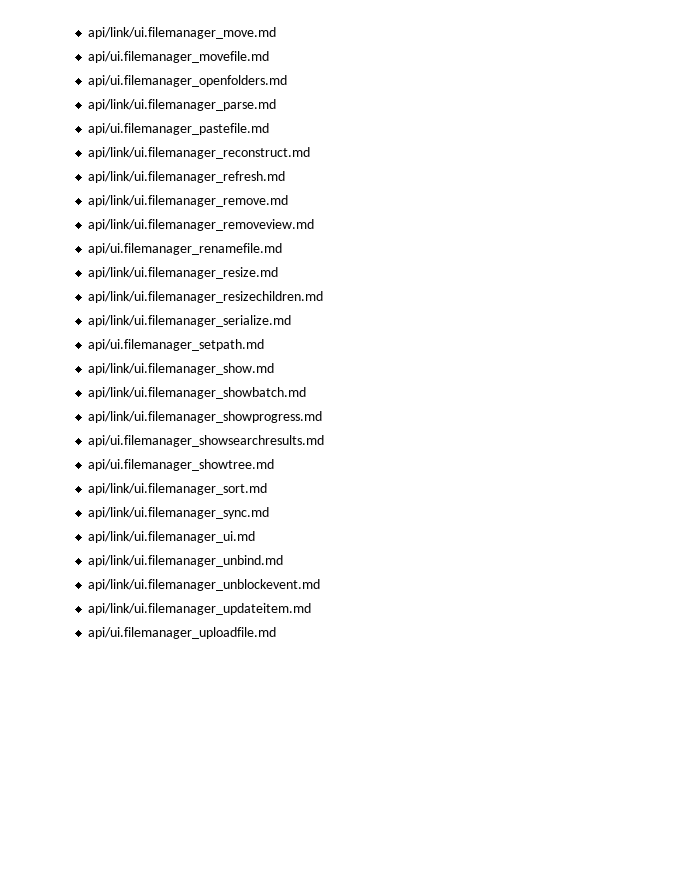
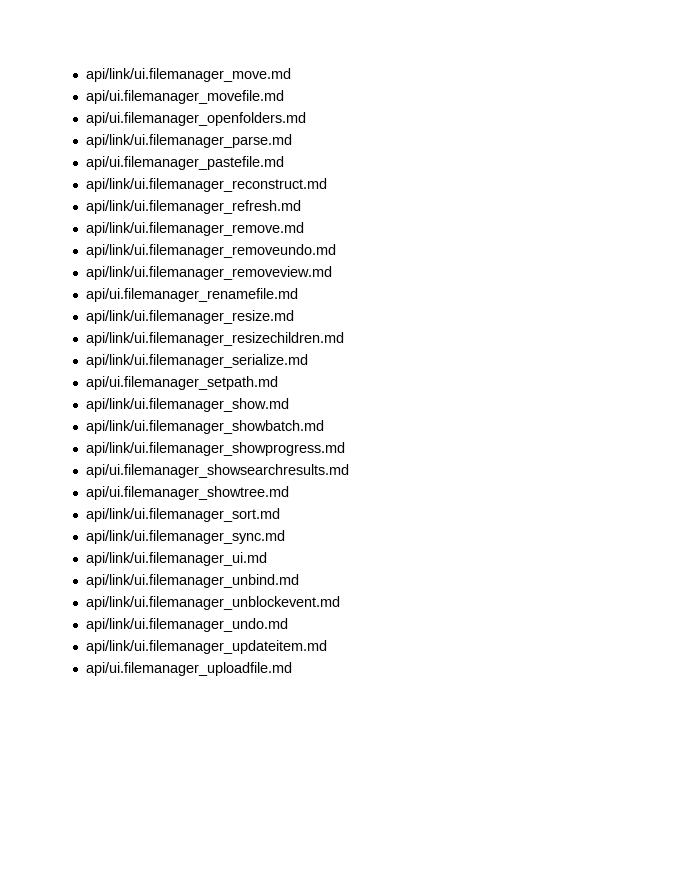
+ api/link/ui.filemanager_removeundo.md
+ api/link/ui.filemanager_undo.md

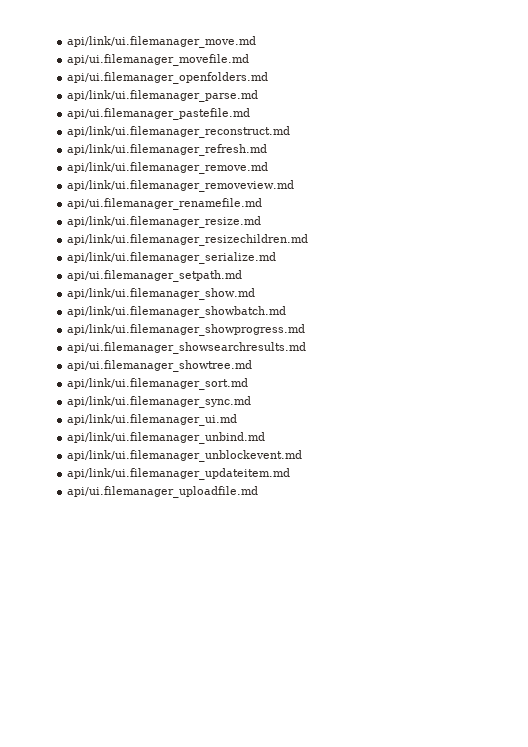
- api/link/ui.filemanager_removeundo.md
- api/link/ui.filemanager_undo.md

